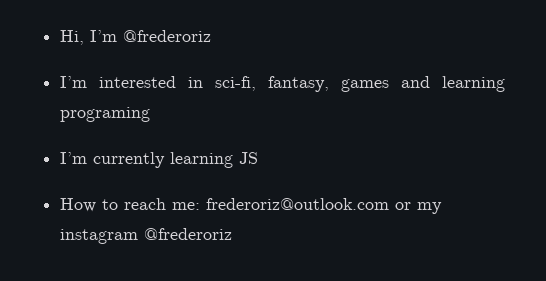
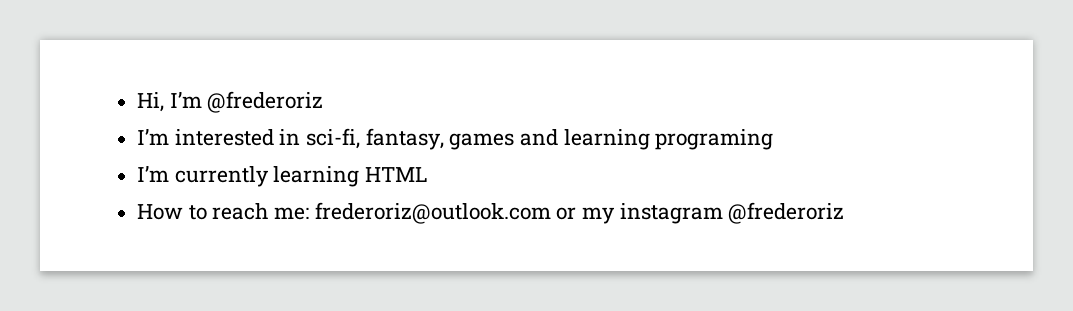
- I’m currently learning JS
+ I’m currently learning HTML

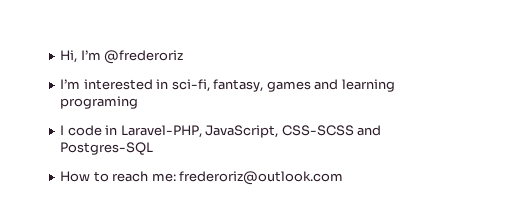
- I’m currently learning HTML
+ I code in Laravel-PHP, JavaScript, CSS-SCSS and Postgres-SQL
- How to reach me: frederoriz@outlook.com or my instagram @frederoriz
+ How to reach me: frederoriz@outlook.com

